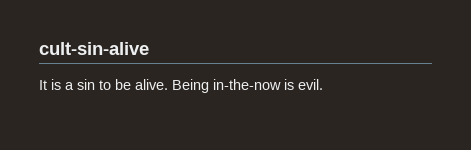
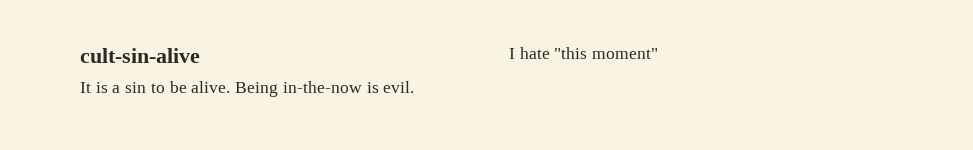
+ I hate "this moment"

